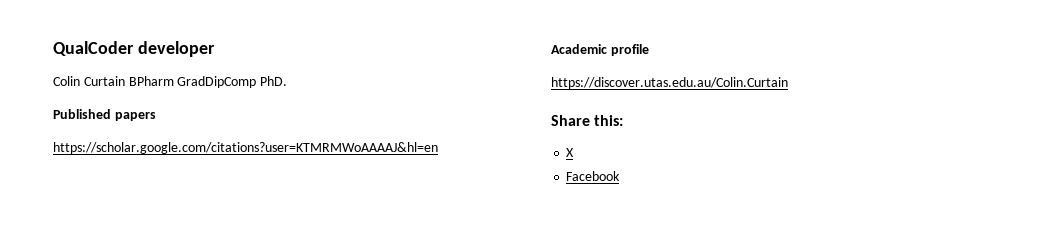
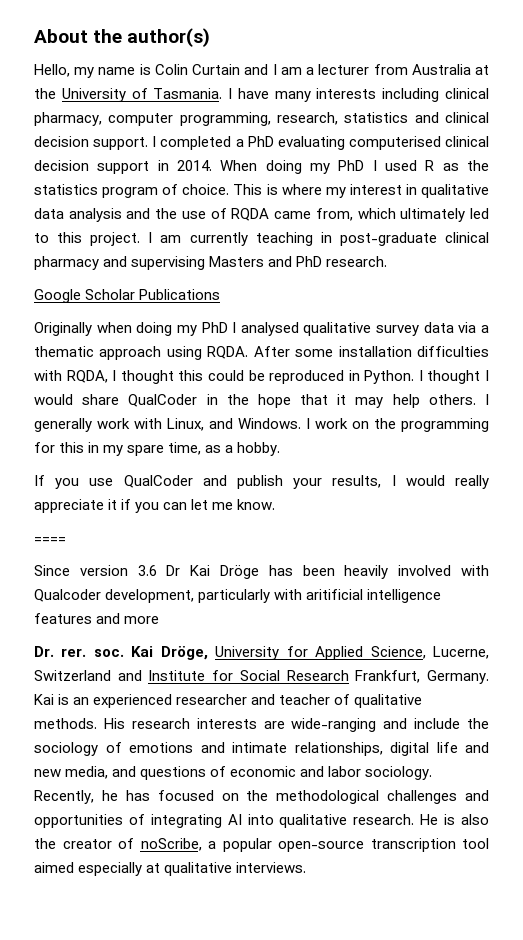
- QualCoder developer
- Colin Curtain BPharm GradDipComp PhD.
- Published papers
- https://scholar.google.com/citations?user=KTMRMWoAAAAJ&hl=en
- Academic profile
- https://discover.utas.edu.au/Colin.Curtain
- Share this:
- X
- Facebook
+ About the author(s)
+ Hello, my name is Colin Curtain and I am a lecturer from Australia at the University of Tasmania. I have many interests including clinical pharmacy, computer programming, research, statistics and clinical decision support. I completed a PhD evaluating computerised clinical decision support in 2014. When doing my PhD I used R as the statistics program of choice. This is where my interest in qualitative data analysis and the use of RQDA came from, which ultimately led to this project. I am currently teaching in post-graduate clinical pharmacy and supervising Masters and PhD research.
+ Google Scholar Publications
+ Originally when doing my PhD I analysed qualitative survey data via a thematic approach using RQDA. After some installation difficulties with RQDA, I thought this could be reproduced in Python. I thought I would share QualCoder in the hope that it may help others. I generally work with Linux, and Windows. I work on the programming for this in my spare time, as a hobby.
+ If you use QualCoder and publish your results, I would really appreciate it if you can let me know.
+ ====
+ Since version 3.6 Dr Kai Dröge has been heavily involved with Qualcoder development, particularly with aritificial intelligence features and more
+ Dr. rer. soc. Kai Dröge, University for Applied Science, Lucerne, Switzerland and Institute for Social Research Frankfurt, Germany. Kai is an experienced researcher and teacher of qualitative methods. His research interests are wide-ranging and include the sociology of emotions and intimate relationships, digital life and new media, and questions of economic and labor sociology. Recently, he has focused on the methodological challenges and opportunities of integrating AI into qualitative research. He is also the creator of noScribe, a popular open-source transcription tool aimed especially at qualitative interviews.

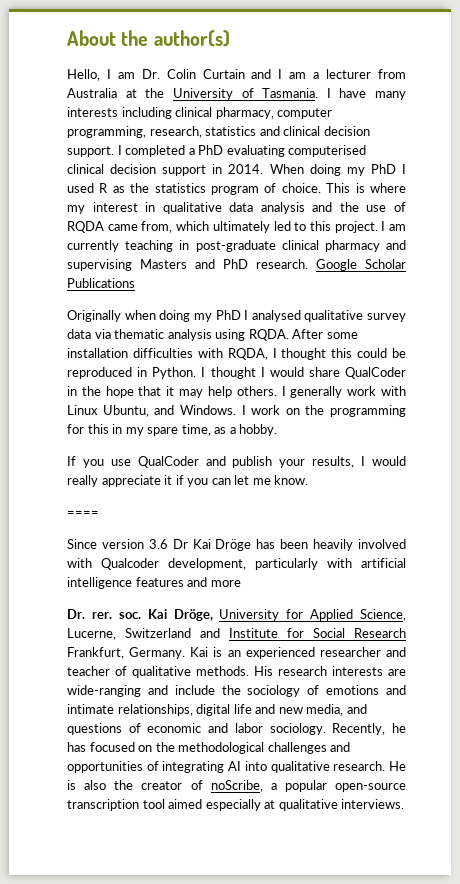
- Hello, my name is Colin Curtain and I am a lecturer from Australia at the University of Tasmania.
+ Hello, I am Dr. Colin Curtain and I am a lecturer from Australia at the University of Tasmania.
- I am currently teaching in post-graduate clinical pharmacy and supervising Masters and PhD research.
- Google Scholar Publications
+ I am currently teaching in post-graduate clinical pharmacy and supervising Masters and PhD research. Google Scholar Publications
- Originally when doing my PhD I analysed qualitative survey data via a thematic approach using RQDA.
+ Originally when doing my PhD I analysed qualitative survey data via thematic analysis using RQDA.
- I generally work with Linux, and Windows.
+ I generally work with Linux Ubuntu, and Windows.
- Since version 3.6 Dr Kai Dröge has been heavily involved with Qualcoder development, particularly with aritificial intelligence features and more
+ Since version 3.6 Dr Kai Dröge has been heavily involved with Qualcoder development, particularly with artificial intelligence features and more

